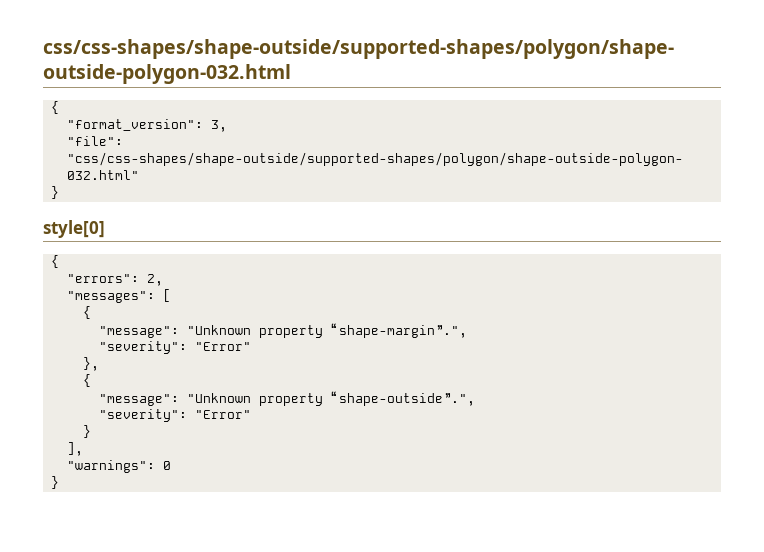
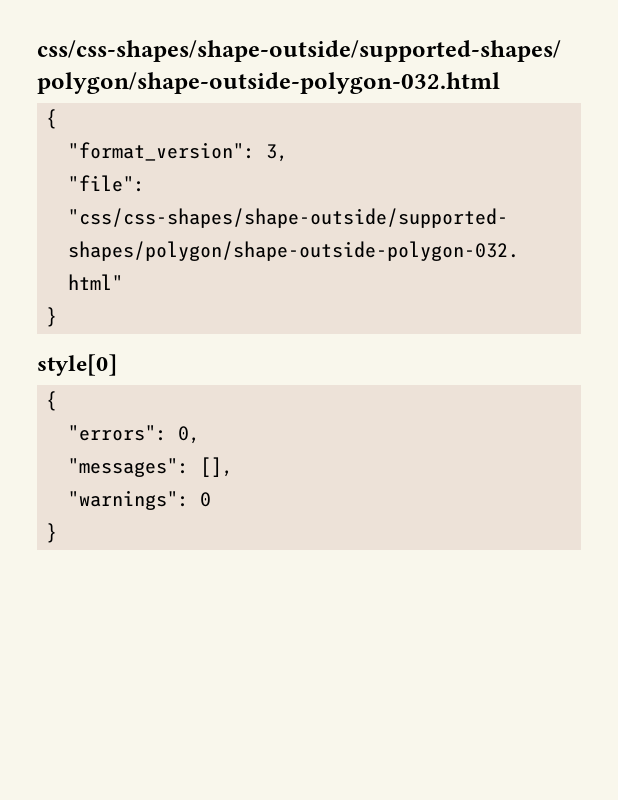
- "errors": 2,
+ "errors": 0,
- "messages": [
- {
- "message": "Unknown property “shape-margin”.",
- "severity": "Error"
- },
- {
- "message": "Unknown property “shape-outside”.",
- "severity": "Error"
- }
- ],
+ "messages": [],

